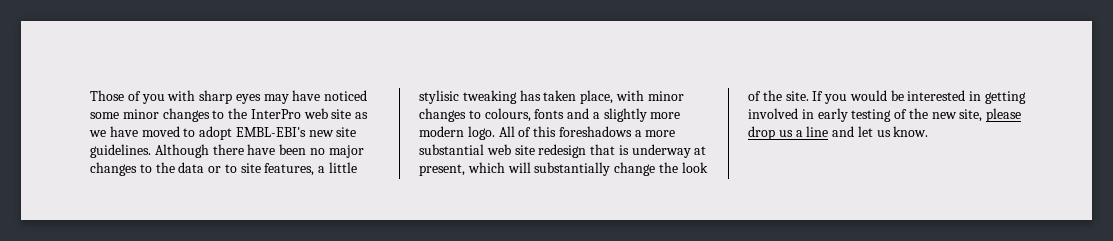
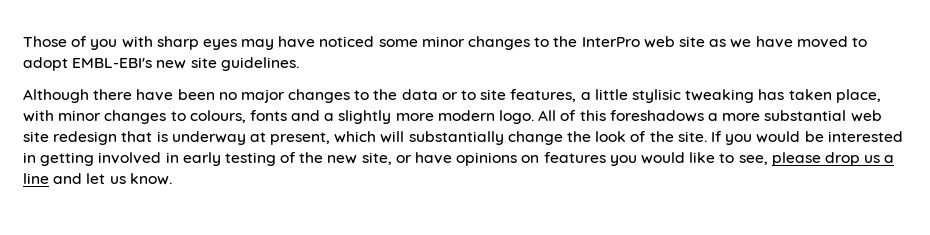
- Those of you with sharp eyes may have noticed some minor changes to the InterPro web site as we have moved to adopt EMBL-EBI's new site guidelines. Although there have been no major changes to the data or to site features, a little stylisic tweaking has taken place, with minor changes to colours, fonts and a slightly more modern logo.
+ Those of you with sharp eyes may have noticed some minor changes to the InterPro web site as we have moved to adopt EMBL-EBI's new site guidelines.
+ Although there have been no major changes to the data or to site features, a little stylisic tweaking has taken place, with minor changes to colours, fonts and a slightly more modern logo.
- If you would be interested in getting involved in early testing of the new site, please drop us a line and let us know.
+ If you would be interested in getting involved in early testing of the new site, or have opinions on features you would like to see, please drop us a line and let us know.

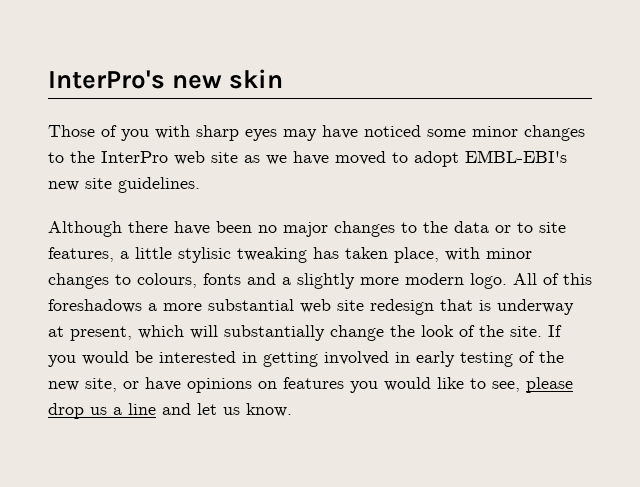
+ InterPro's new skin

